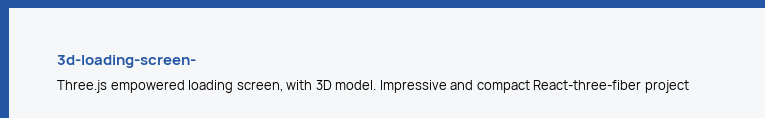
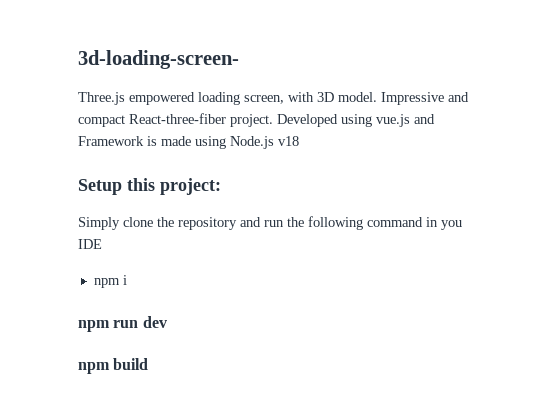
- Impressive and compact React-three-fiber project
+ Impressive and compact React-three-fiber project. Developed using vue.js and Framework is made using Node.js v18
+ Setup this project:
+ Simply clone the repository and run the following command in you IDE
+ npm i
+ npm run dev
+ npm build

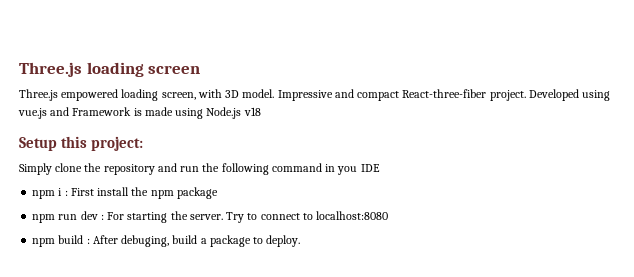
- 3d-loading-screen-
+ Three.js loading screen
- npm i
- npm run dev
- npm build
+ npm i : First install the npm package
+ npm run dev : For starting the server. Try to connect to localhost:8080
+ npm build : After debuging, build a package to deploy.

